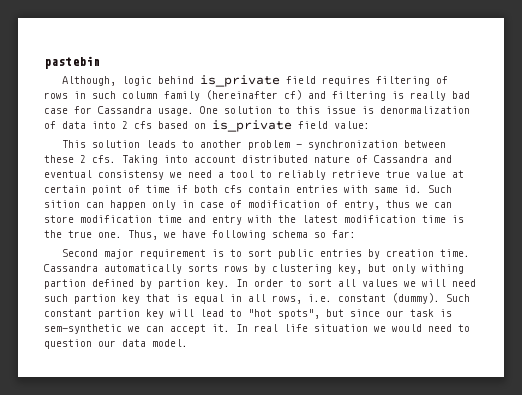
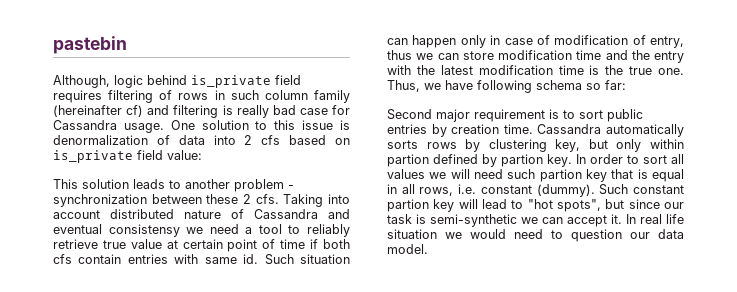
- Such sition can happen only in case of modification of entry, thus we can store modification time and entry with the latest modification time is the true one.
+ Such situation can happen only in case of modification of entry, thus we can store modification time and the entry with the latest modification time is the true one.
- Cassandra automatically sorts rows by clustering key, but only withing partion defined by partion key.
+ Cassandra automatically sorts rows by clustering key, but only within partion defined by partion key.
- Such constant partion key will lead to "hot spots", but since our task is sem-synthetic we can accept it.
+ Such constant partion key will lead to "hot spots", but since our task is semi-synthetic we can accept it.

